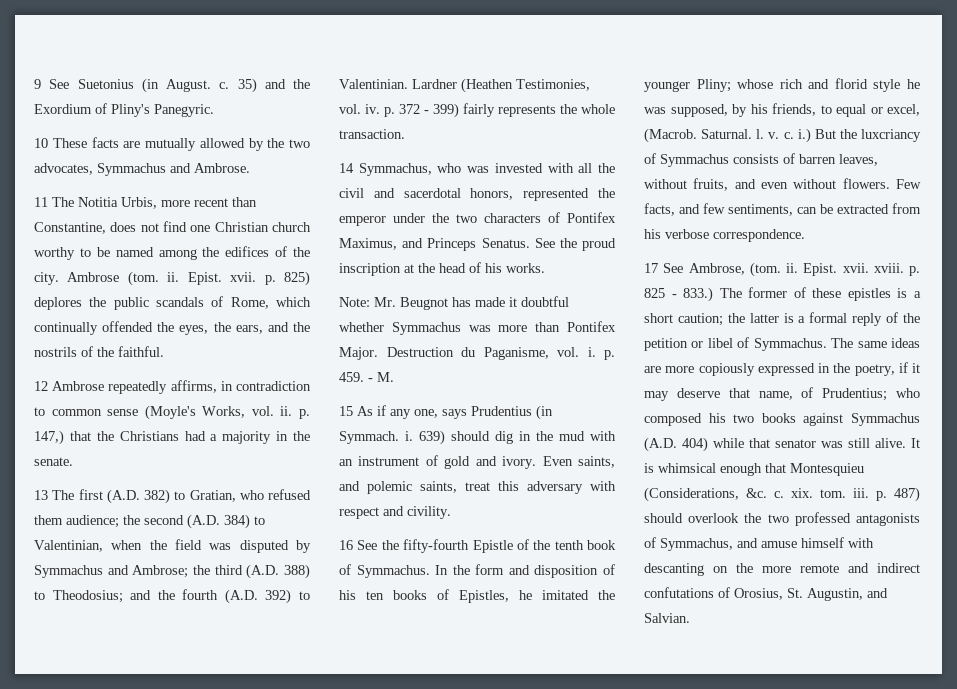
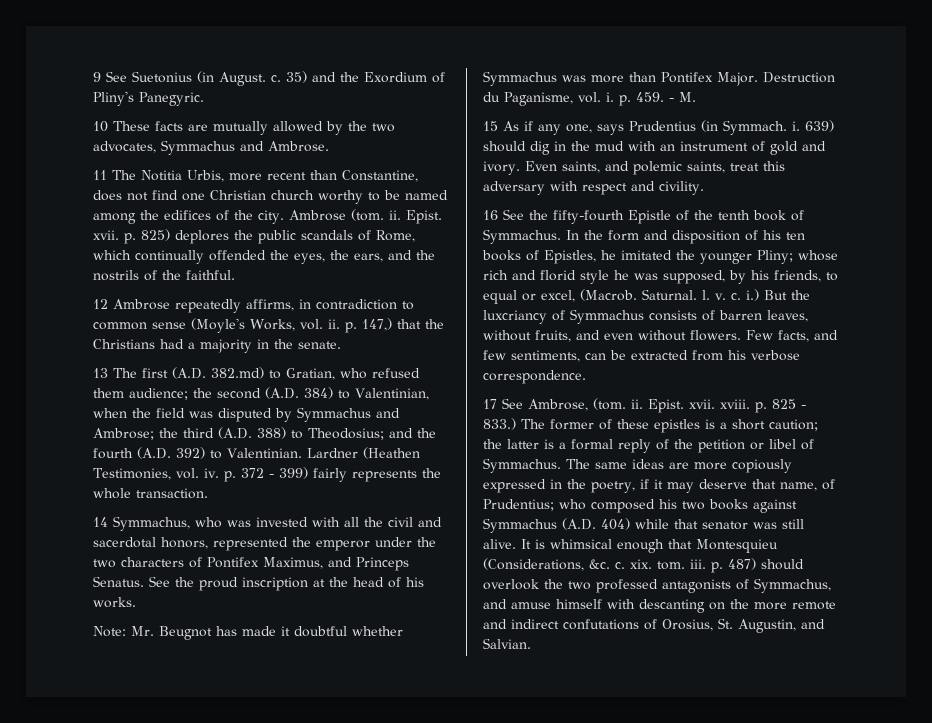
- 13 The first (A.D. 382) to Gratian, who refused them audience; the second (A.D. 384) to Valentinian, when the field was disputed by Symmachus and Ambrose; the third (A.D. 388) to Theodosius; and the fourth (A.D. 392) to Valentinian.
+ 13 The first (A.D. 382.md) to Gratian, who refused them audience; the second (A.D. 384) to Valentinian, when the field was disputed by Symmachus and Ambrose; the third (A.D. 388) to Theodosius; and the fourth (A.D. 392) to Valentinian.

